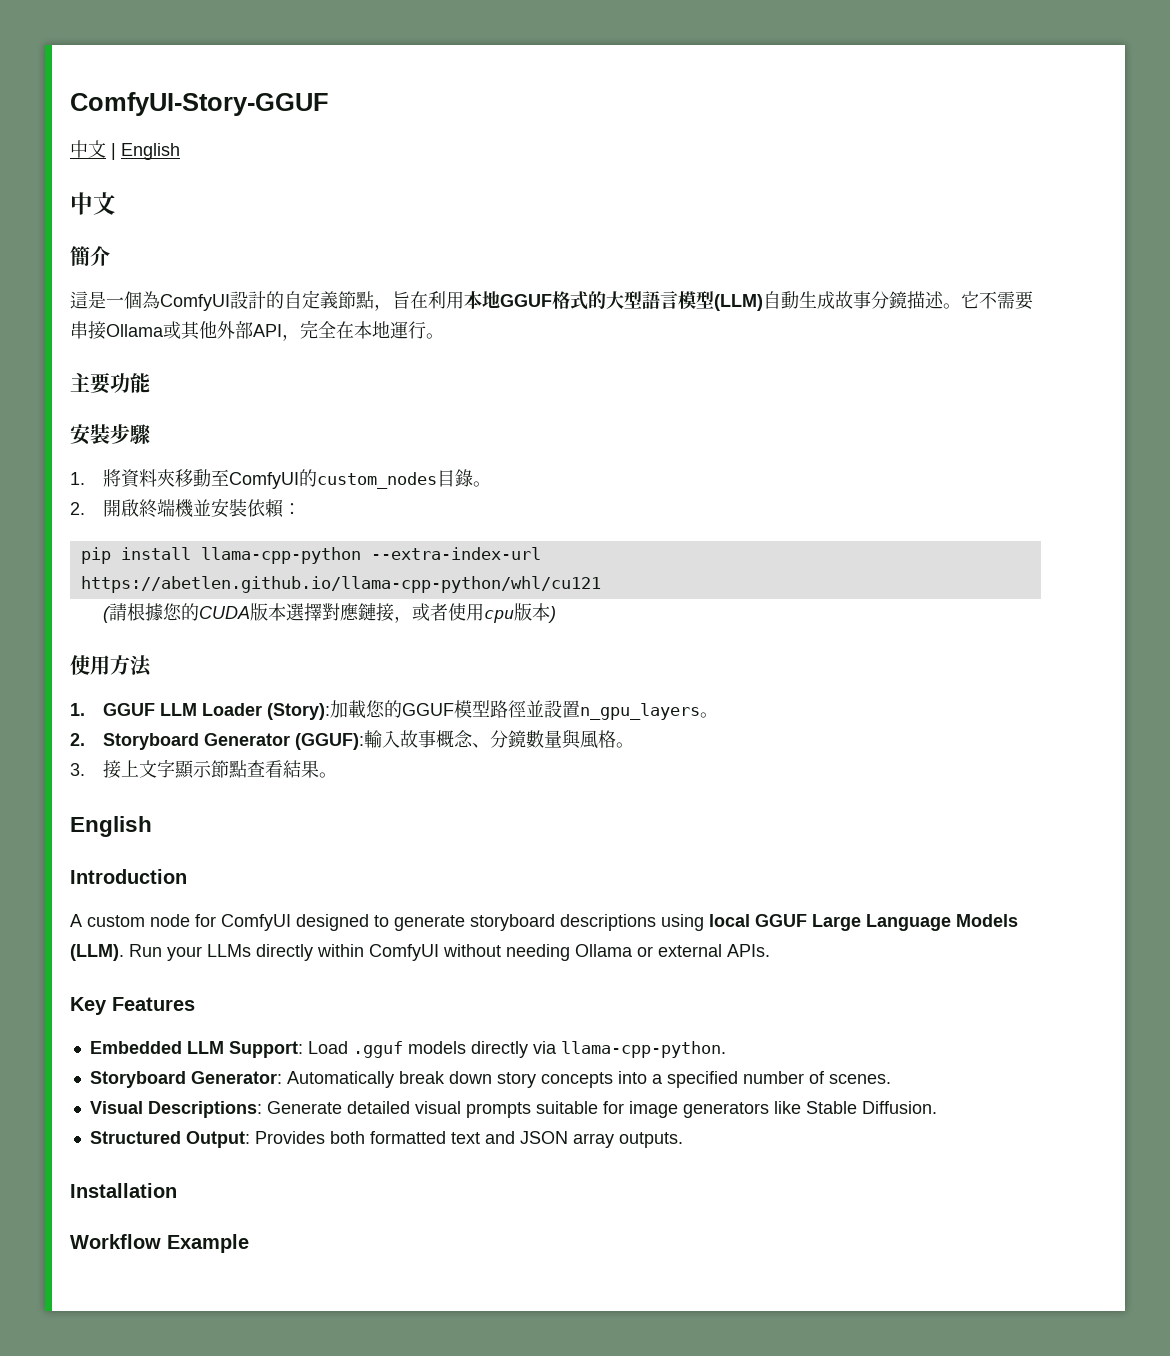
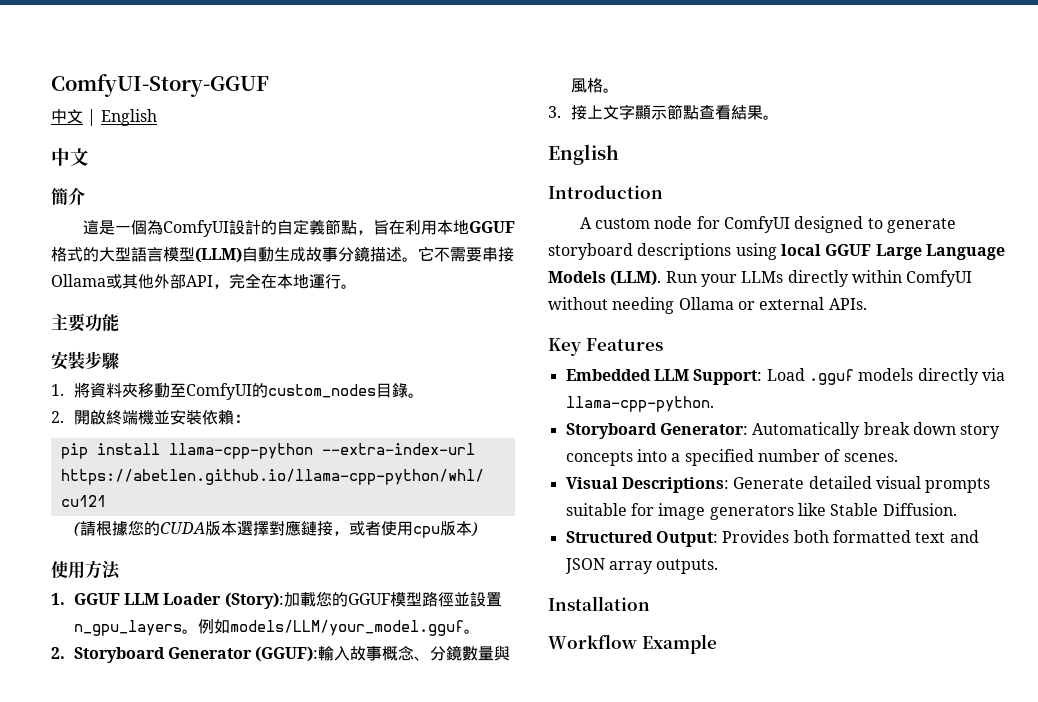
+ 例如models/LLM/your_model.gguf。

